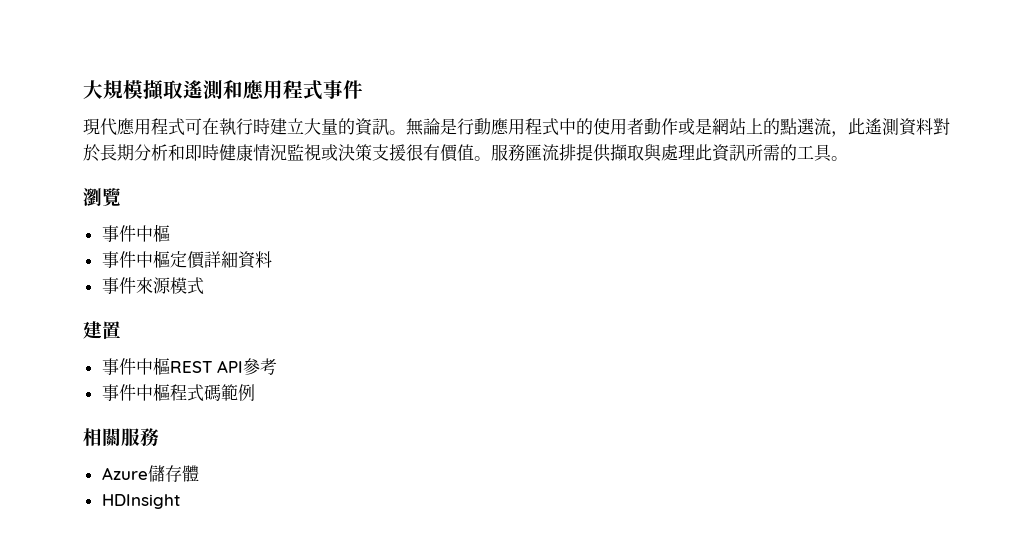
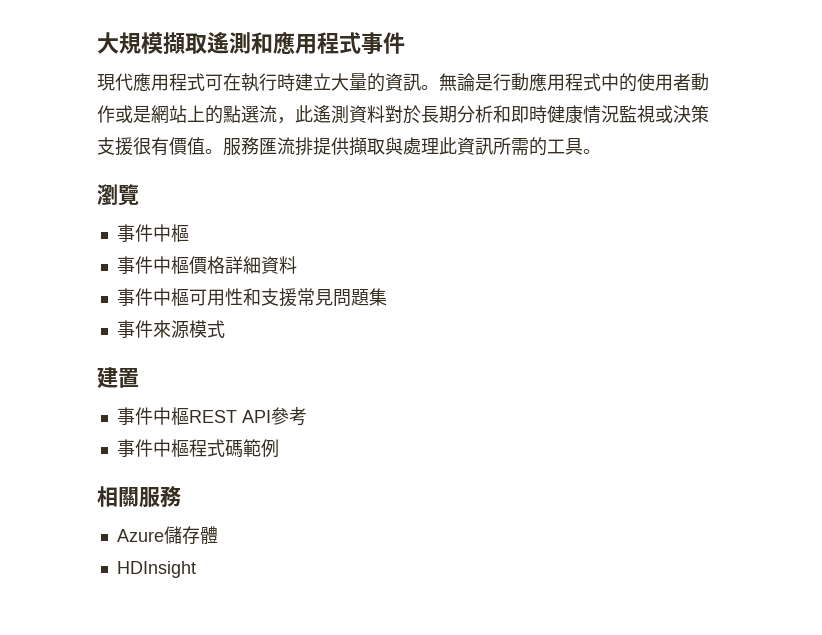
- 事件中樞定價詳細資料
+ 事件中樞價格詳細資料
+ 事件中樞可用性和支援常見問題集

